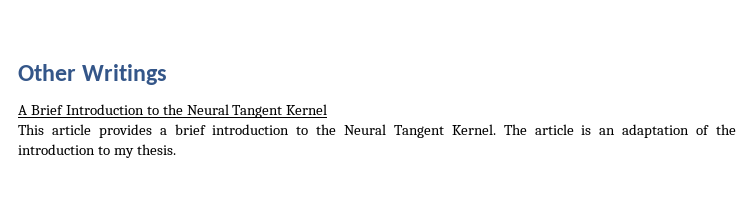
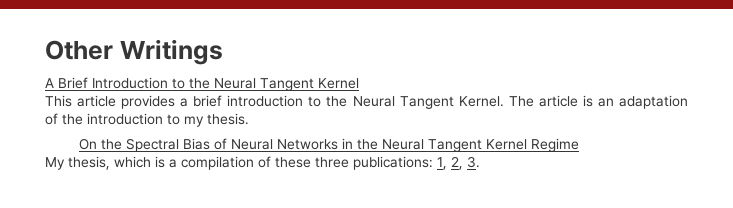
+ On the Spectral Bias of Neural Networks in the Neural Tangent Kernel Regime
+ My thesis, which is a compilation of these three publications: 1, 2, 3.

